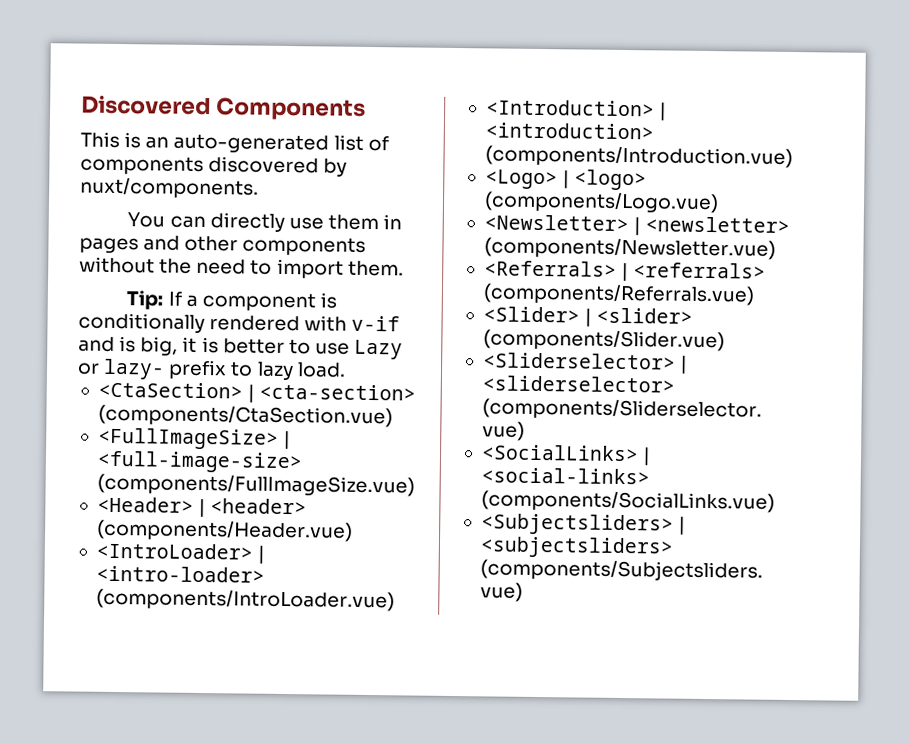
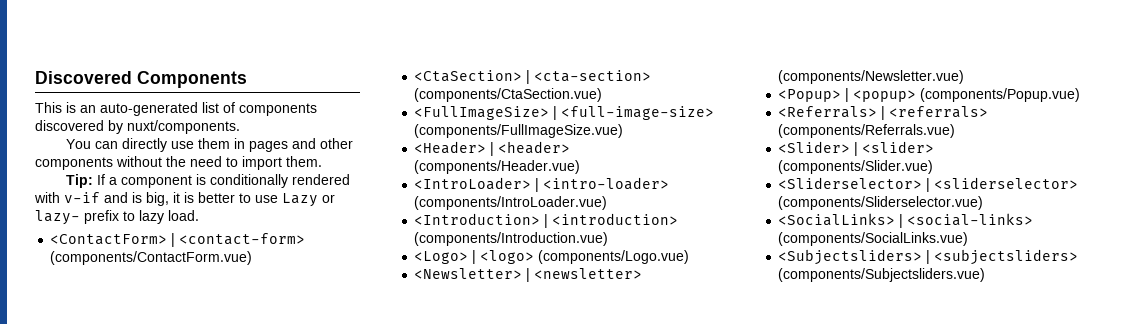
+ <ContactForm> | <contact-form> (components/ContactForm.vue)
+ <Popup> | <popup> (components/Popup.vue)

